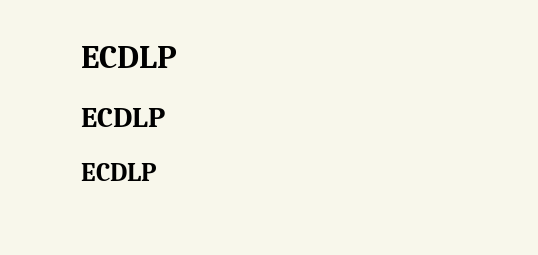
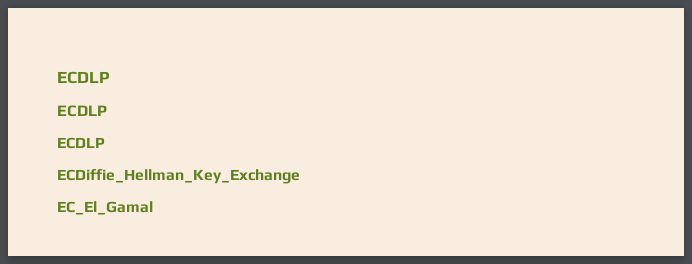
+ ECDiffie_Hellman_Key_Exchange
+ EC_El_Gamal

